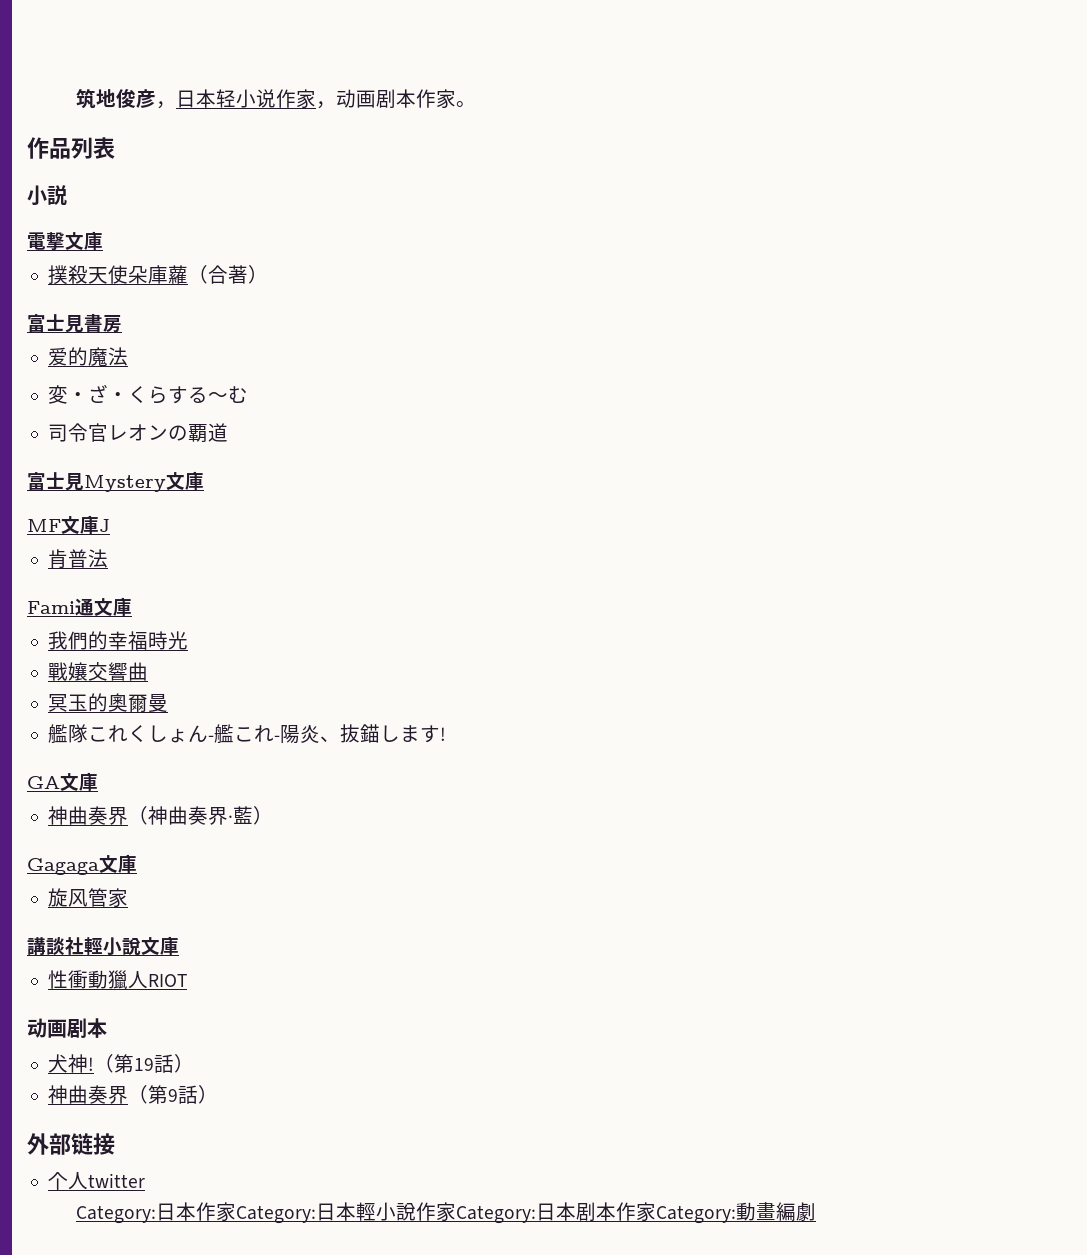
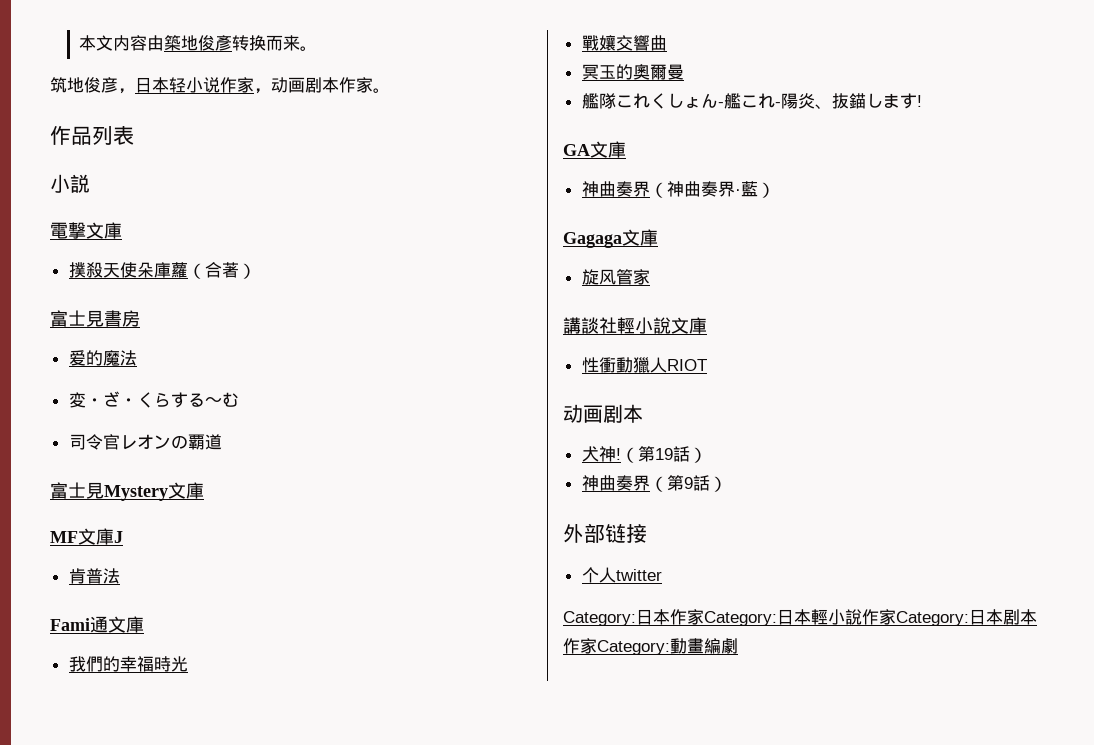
+ 本文内容由築地俊彥转换而来。

